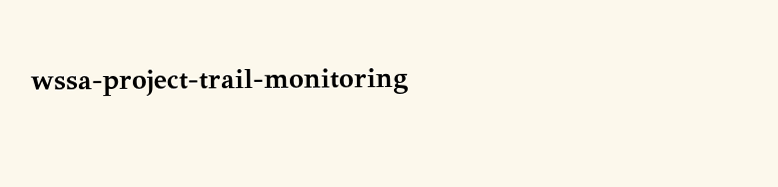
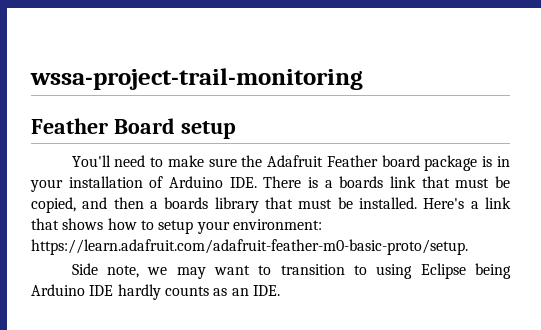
+ Feather Board setup
+ You'll need to make sure the Adafruit Feather board package is in your installation of Arduino IDE. There is a boards link that must be copied, and then a boards library that must be installed. Here's a link that shows how to setup your environment: https://learn.adafruit.com/adafruit-feather-m0-basic-proto/setup.
+ Side note, we may want to transition to using Eclipse being Arduino IDE hardly counts as an IDE.

